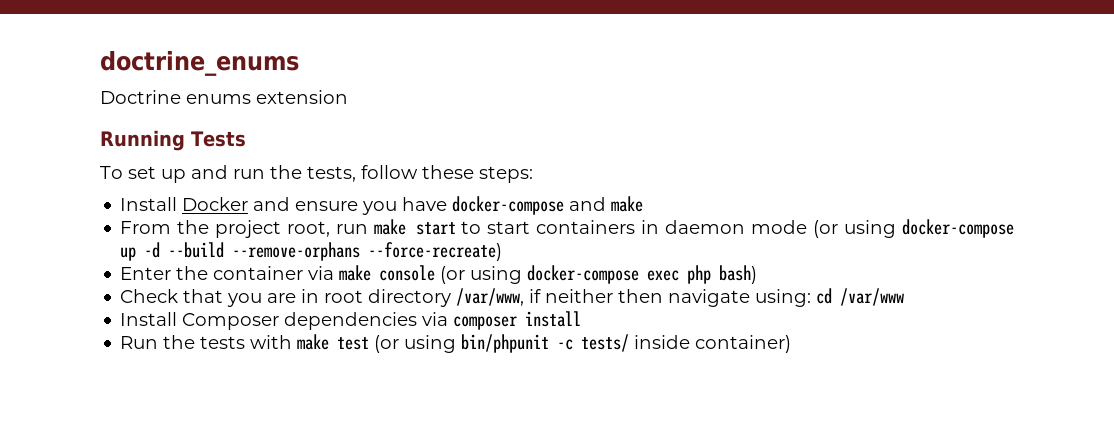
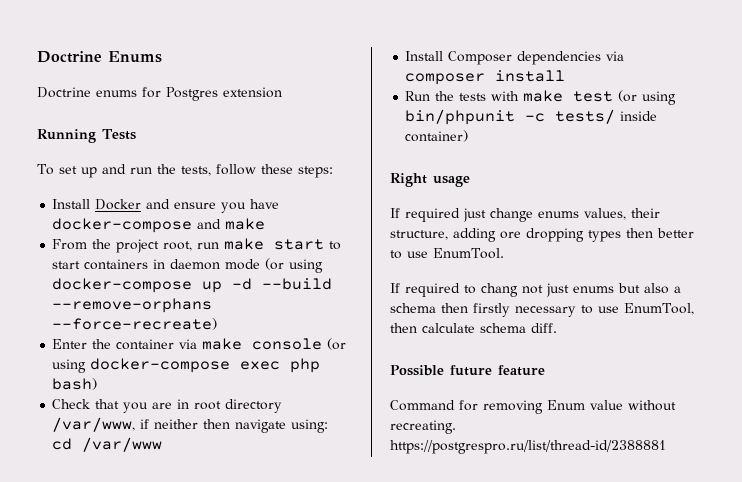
- doctrine_enums
+ Doctrine Enums
- Doctrine enums extension
+ Doctrine enums for Postgres extension
+ Right usage
+ If required just change enums values, their structure, adding ore dropping types then better to use EnumTool.
+ If required to chang not just enums but also a schema then firstly necessary to use EnumTool, then calculate schema diff.
+ Possible future feature
+ Command for removing Enum value without recreating. https://postgrespro.ru/list/thread-id/2388881

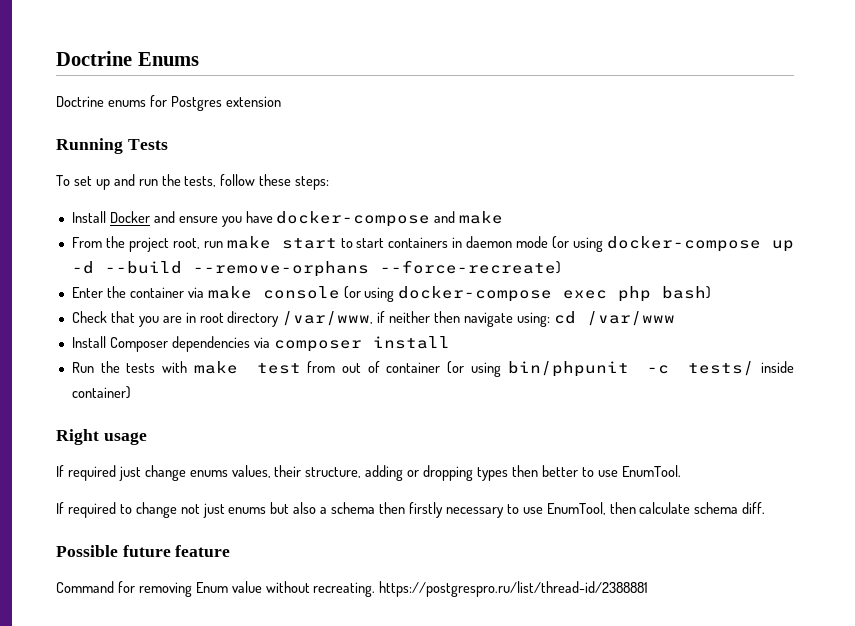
- Run the tests with make test (or using bin/phpunit -c tests/ inside container)
+ Run the tests with make test from out of container (or using bin/phpunit -c tests/ inside container)
- If required just change enums values, their structure, adding ore dropping types then better to use EnumTool.
+ If required just change enums values, their structure, adding or dropping types then better to use EnumTool.
- If required to chang not just enums but also a schema then firstly necessary to use EnumTool, then calculate schema diff.
+ If required to change not just enums but also a schema then firstly necessary to use EnumTool, then calculate schema diff.

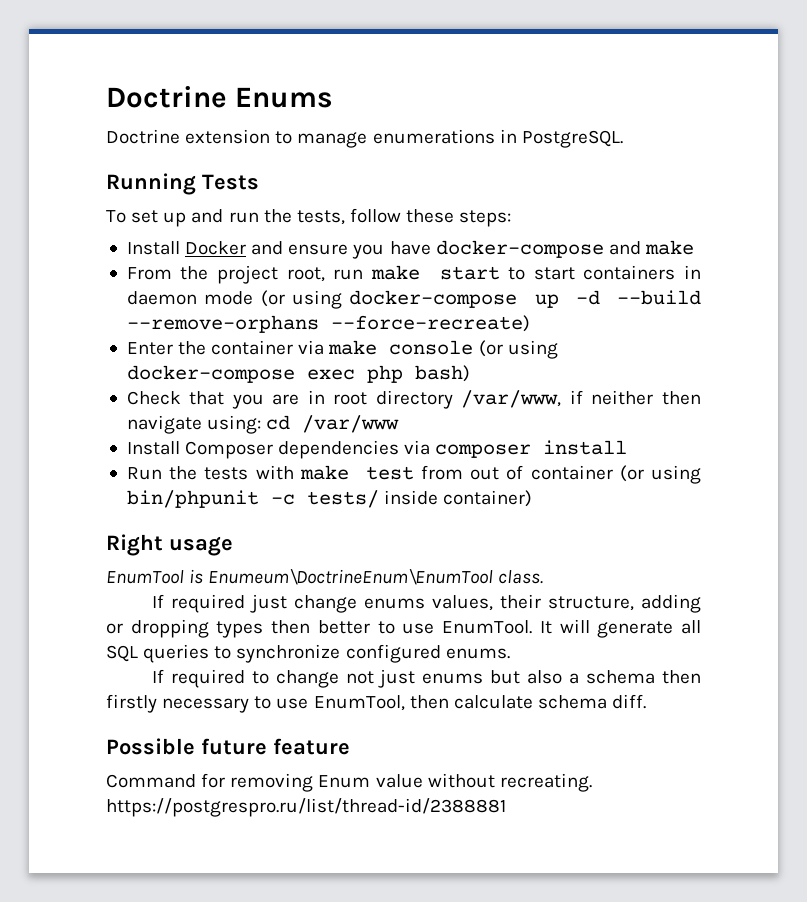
- Doctrine enums for Postgres extension
+ Doctrine extension to manage enumerations in PostgreSQL.
+ EnumTool is Enumeum\DoctrineEnum\EnumTool class.
+ It will generate all SQL queries to synchronize configured enums.

